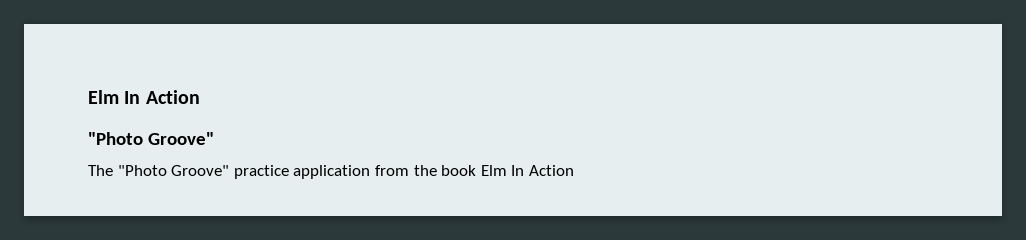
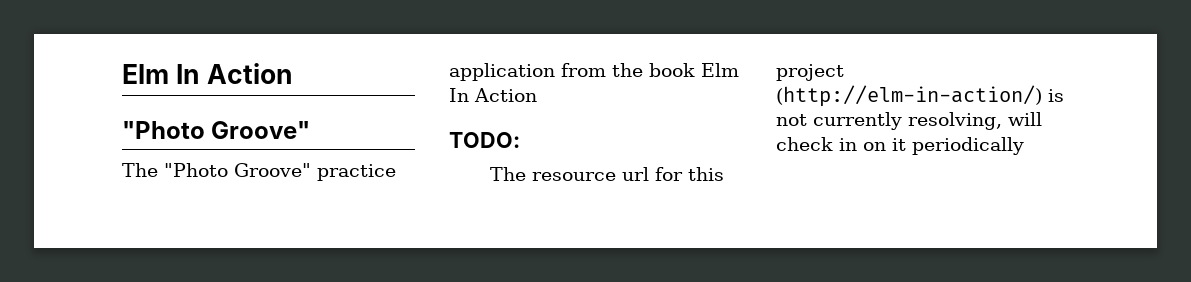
+ TODO:
+ The resource url for this project (http://elm-in-action/) is not currently resolving, will check in on it periodically

